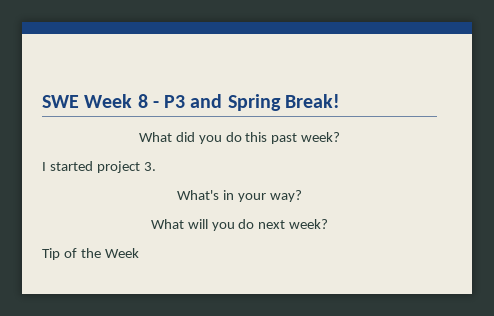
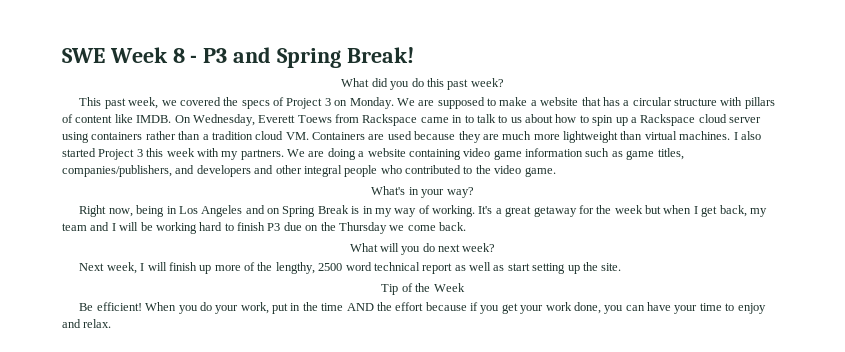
- I started project 3.
+ This past week, we covered the specs of Project 3 on Monday. We are supposed to make a website that has a circular structure with pillars of content like IMDB. On Wednesday, Everett Toews from Rackspace came in to talk to us about how to spin up a Rackspace cloud server using containers rather than a tradition cloud VM. Containers are used because they are much more lightweight than virtual machines. I also started Project 3 this week with my partners. We are doing a website containing video game information such as game titles, companies/publishers, and developers and other integral people who contributed to the video game.
  What's in your way?
+ Right now, being in Los Angeles and on Spring Break is in my way of working. It's a great getaway for the week but when I get back, my team and I will be working hard to finish P3 due on the Thursday we come back.
+ Next week, I will finish up more of the lengthy, 2500 word technical report as well as start setting up the site.
  Tip of the Week
+ Be efficient! When you do your work, put in the time AND the effort because if you get your work done, you can have your time to enjoy and relax.

